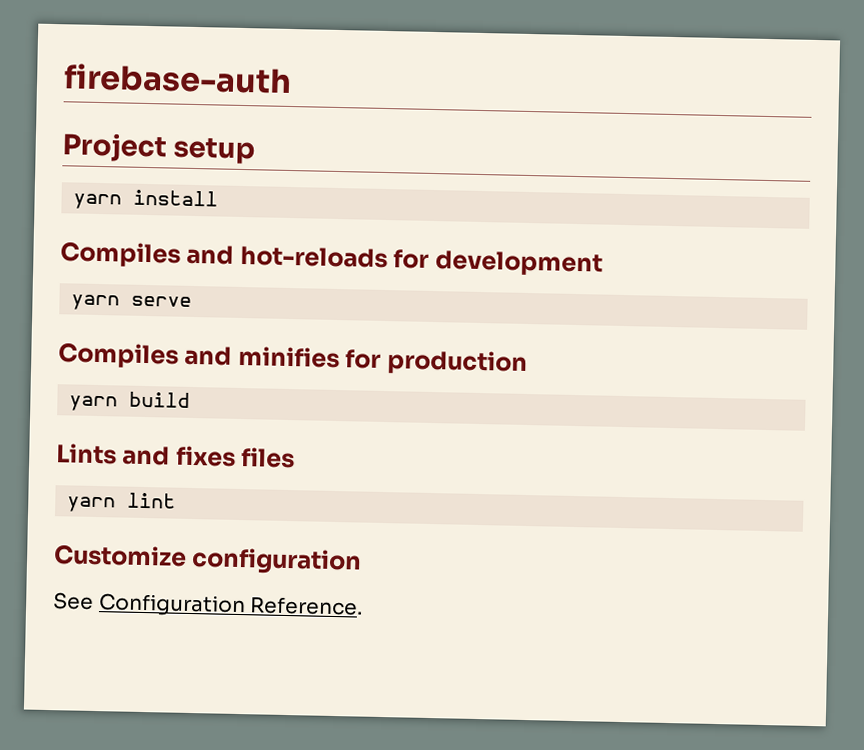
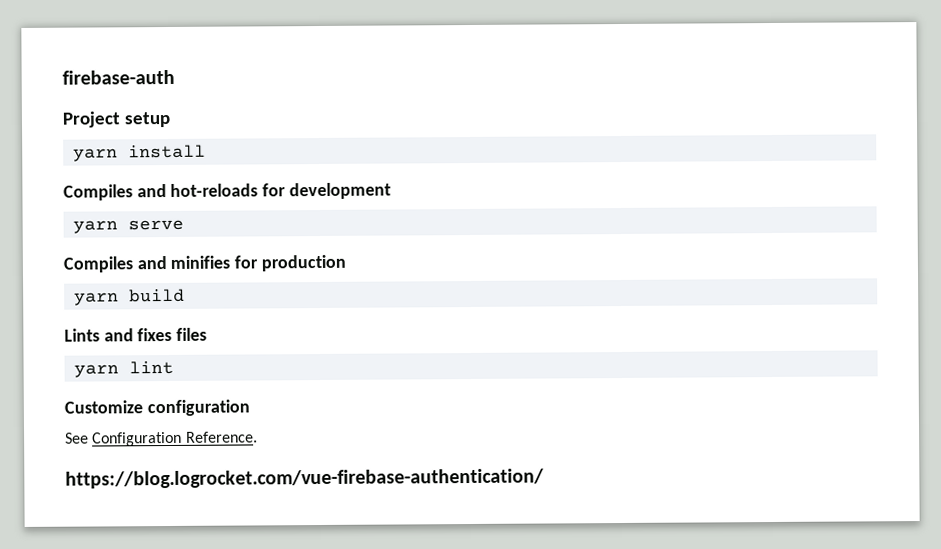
+ https://blog.logrocket.com/vue-firebase-authentication/

